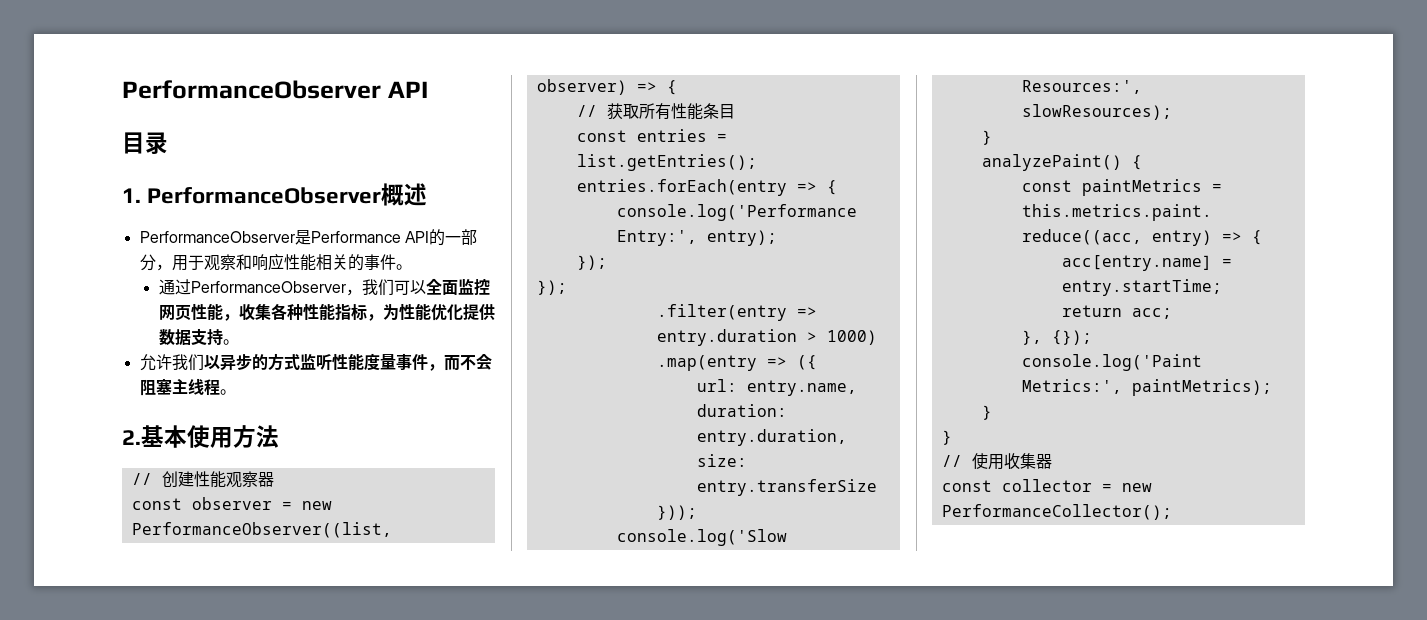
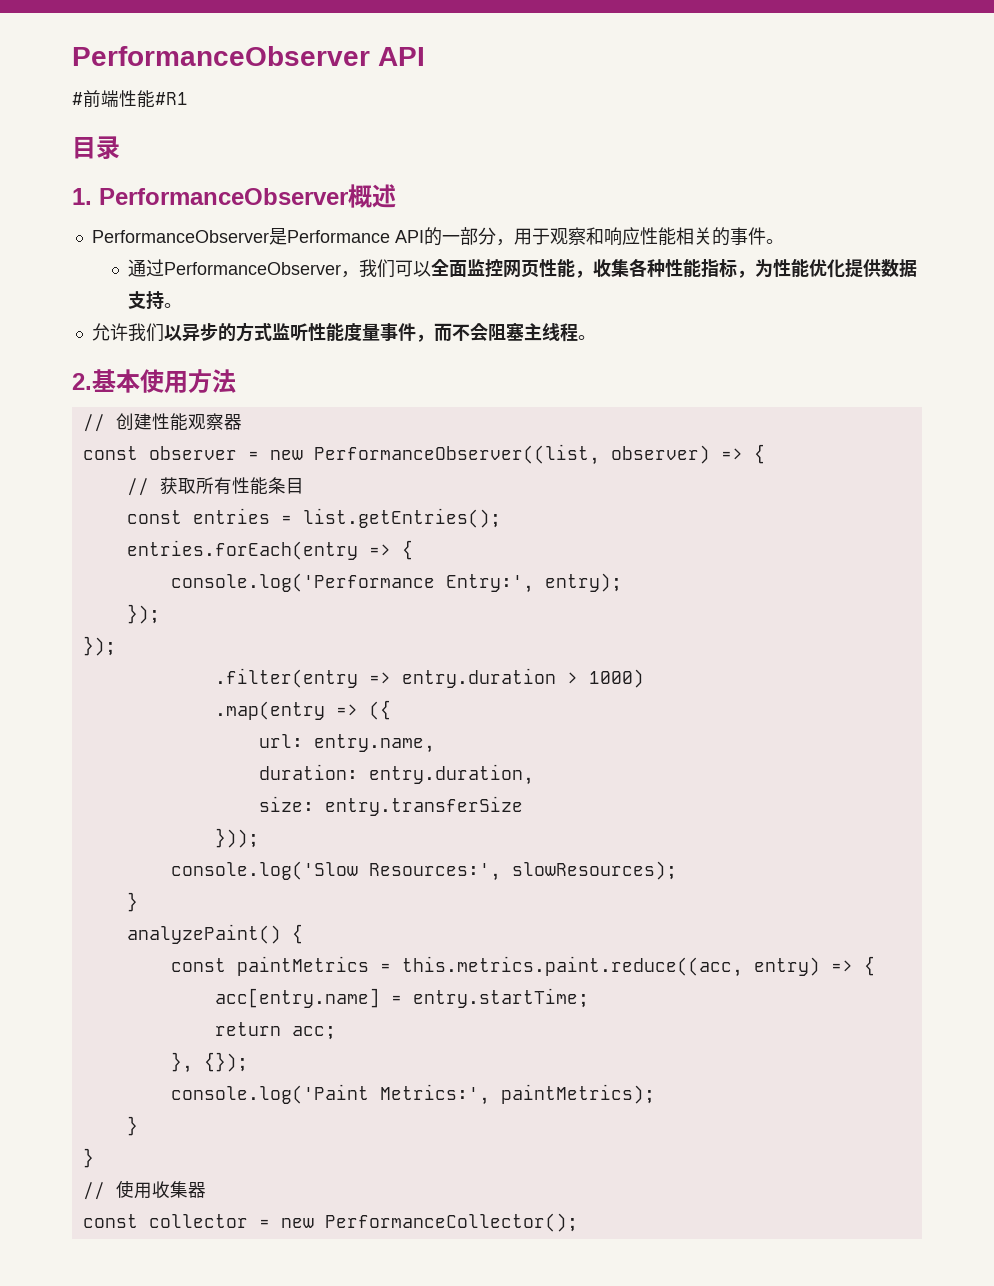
+ #前端性能#R1

